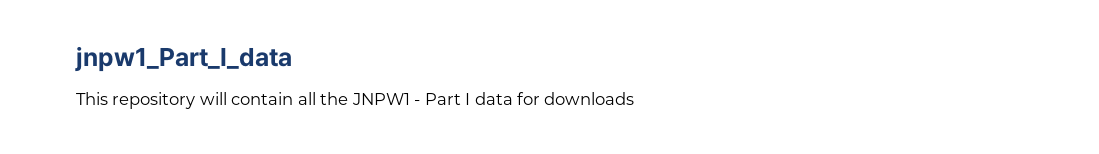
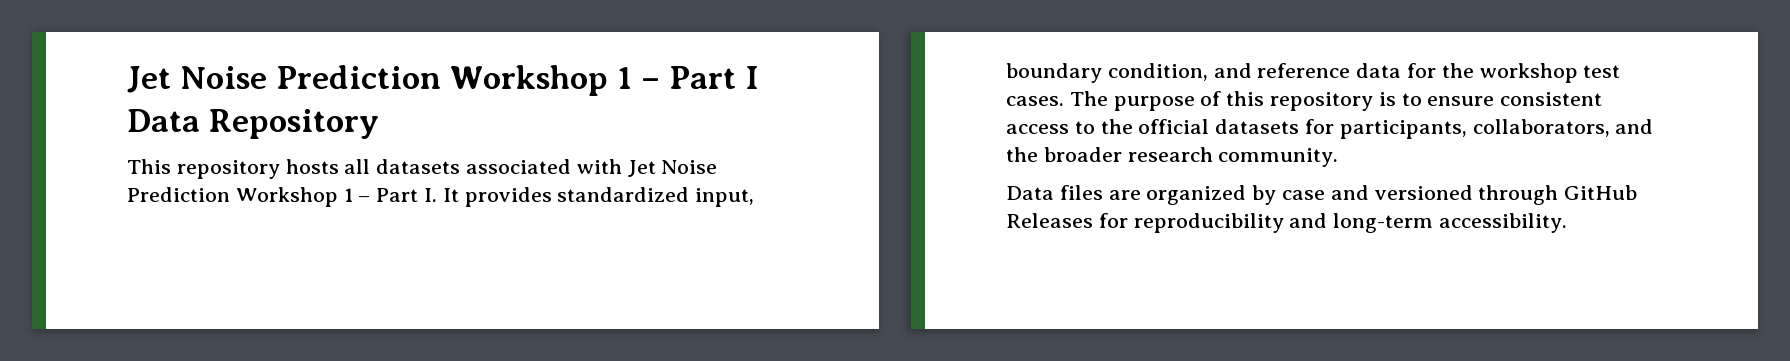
- jnpw1_Part_I_data
- This repository will contain all the JNPW1 - Part I data for downloads
+ Jet Noise Prediction Workshop 1 – Part I Data Repository
+ This repository hosts all datasets associated with Jet Noise Prediction Workshop 1 – Part I. It provides standardized input, boundary condition, and reference data for the workshop test cases. The purpose of this repository is to ensure consistent access to the official datasets for participants, collaborators, and the broader research community.
+ Data files are organized by case and versioned through GitHub Releases for reproducibility and long-term accessibility.

